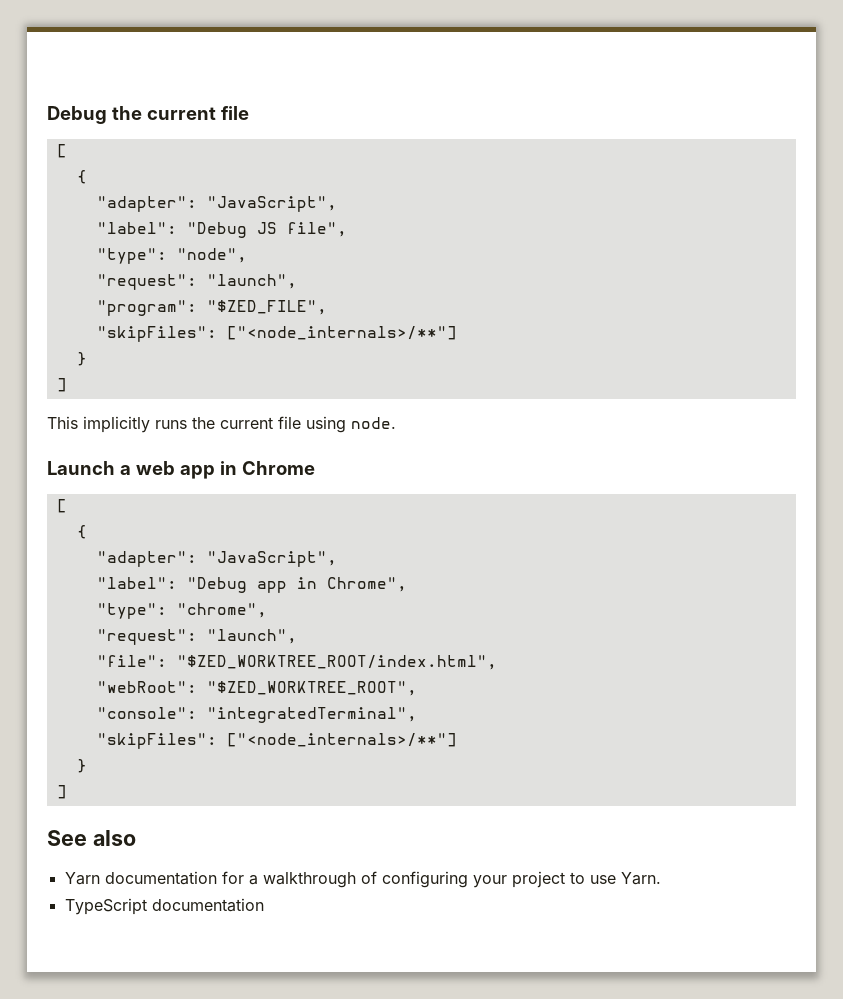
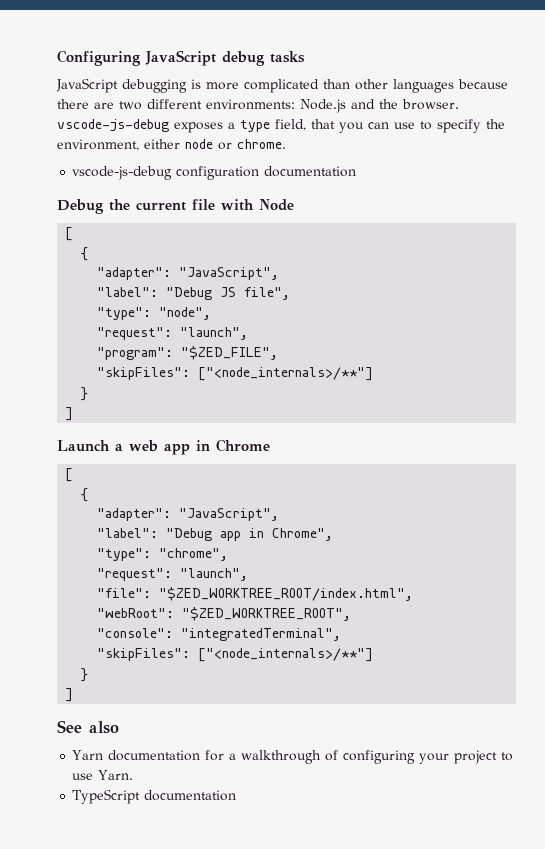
+ Configuring JavaScript debug tasks
+ JavaScript debugging is more complicated than other languages because there are two different environments: Node.js and the browser. vscode-js-debug exposes a type field, that you can use to specify the environment, either node or chrome.
+ vscode-js-debug configuration documentation
- Debug the current file
+ Debug the current file with Node
- This implicitly runs the current file using node.

